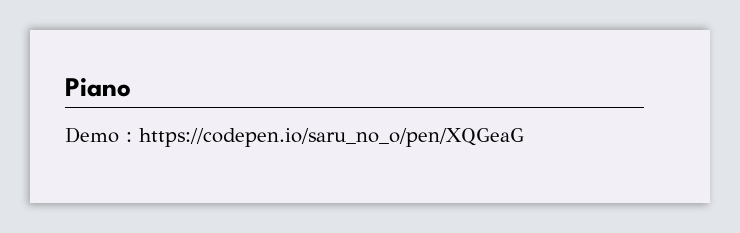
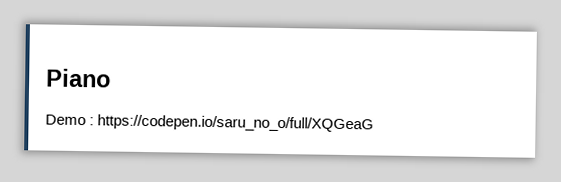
- Demo : https://codepen.io/saru_no_o/pen/XQGeaG
+ Demo : https://codepen.io/saru_no_o/full/XQGeaG

